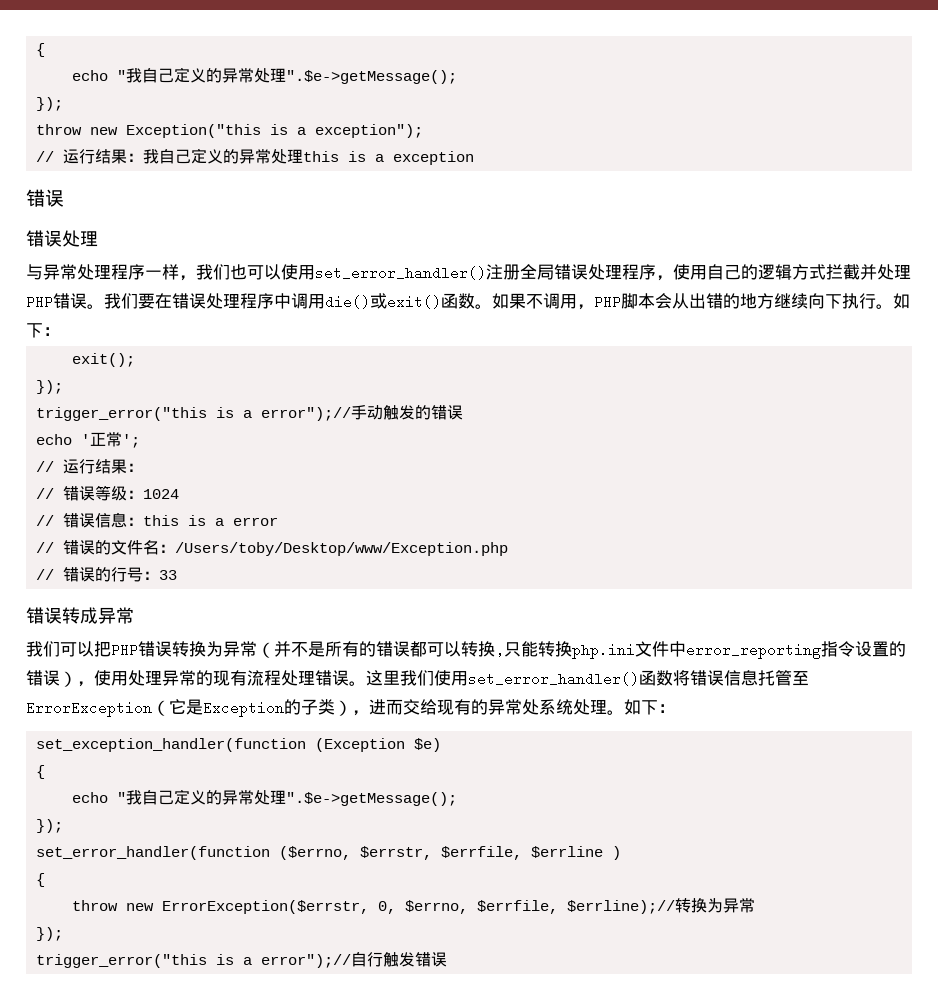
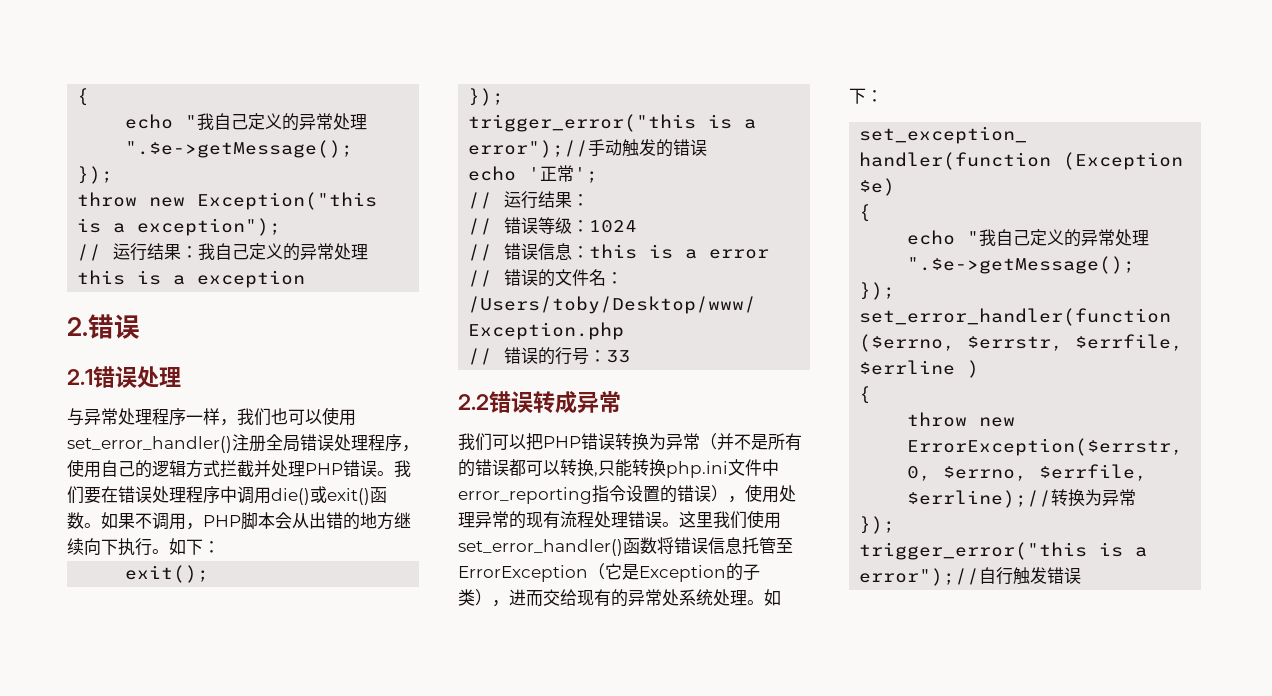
  // 运行结果：我自己定义的异常处理this is a exception
- 错误
- 错误处理
+ 2.错误
+ 2.1错误处理
- 错误转成异常
+ 2.2错误转成异常

